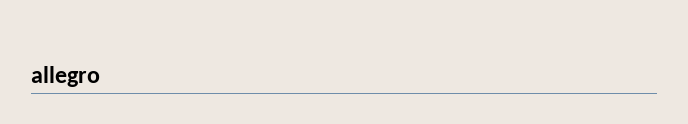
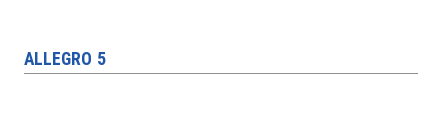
- allegro
+ ALLEGRO 5

